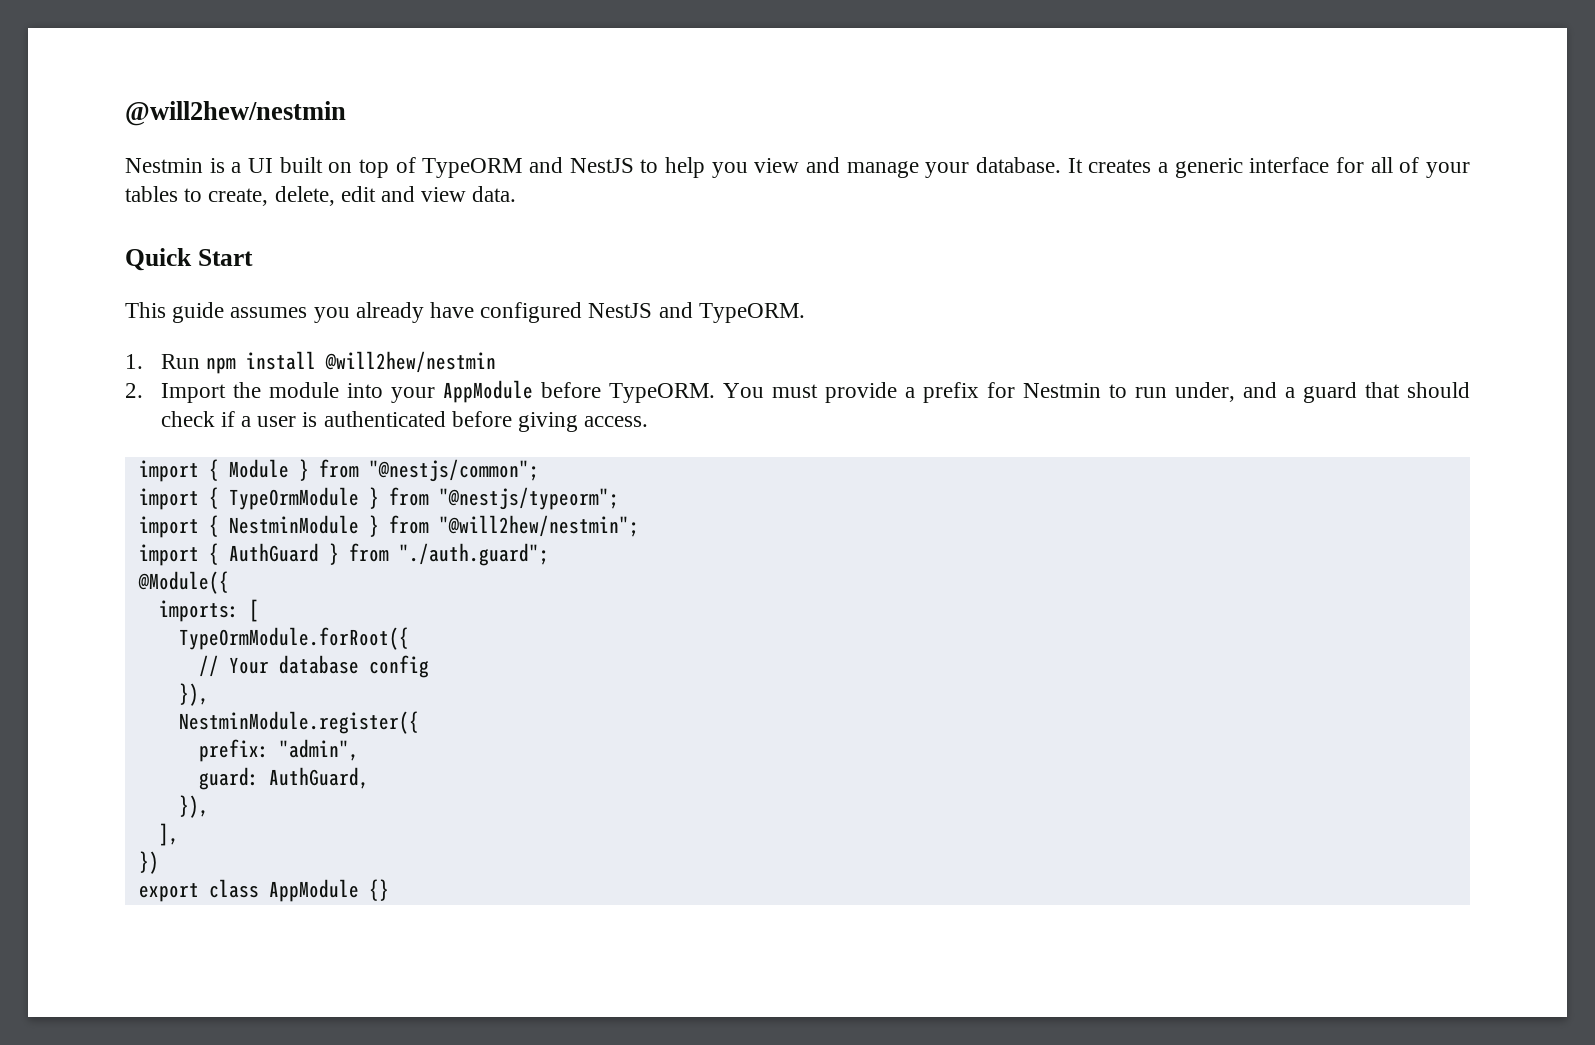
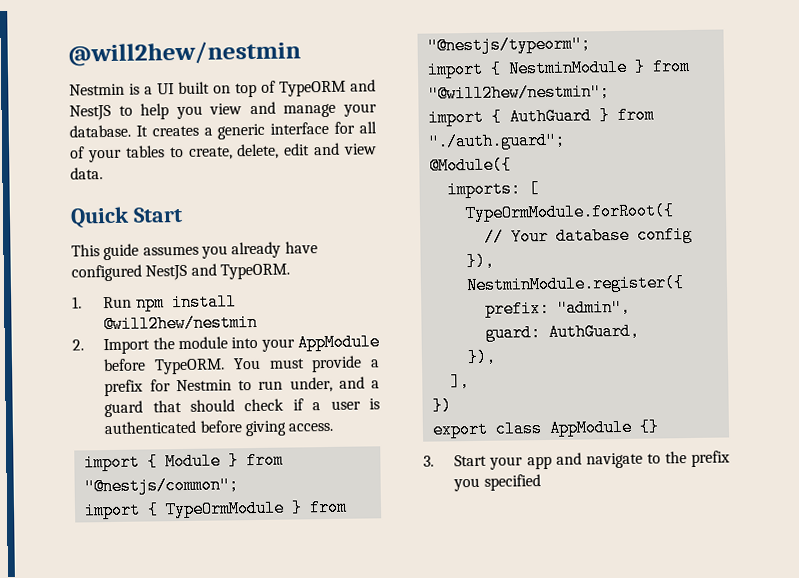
+ 3. Start your app and navigate to the prefix you specified

